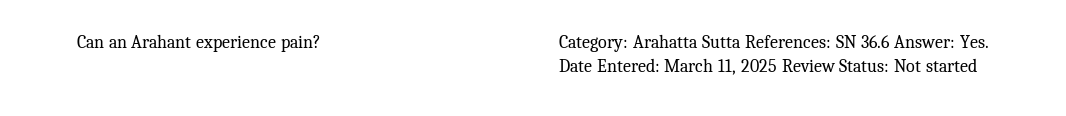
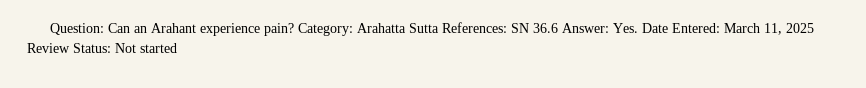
- Can an Arahant experience pain?
- Category: Arahatta Sutta References: SN 36.6 Answer: Yes. Date Entered: March 11, 2025 Review Status: Not started
+ Question: Can an Arahant experience pain? Category: Arahatta Sutta References: SN 36.6 Answer: Yes. Date Entered: March 11, 2025 Review Status: Not started

